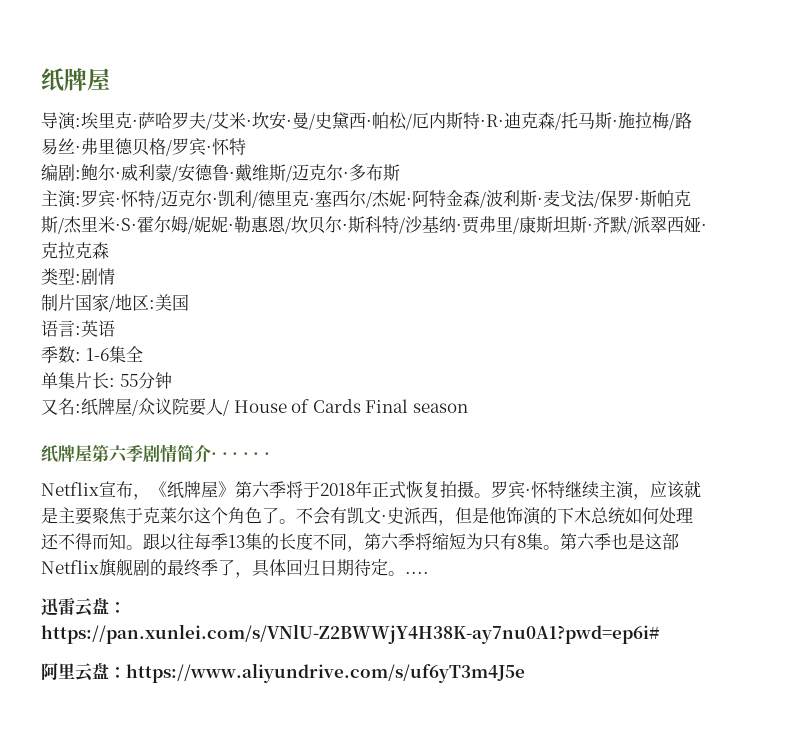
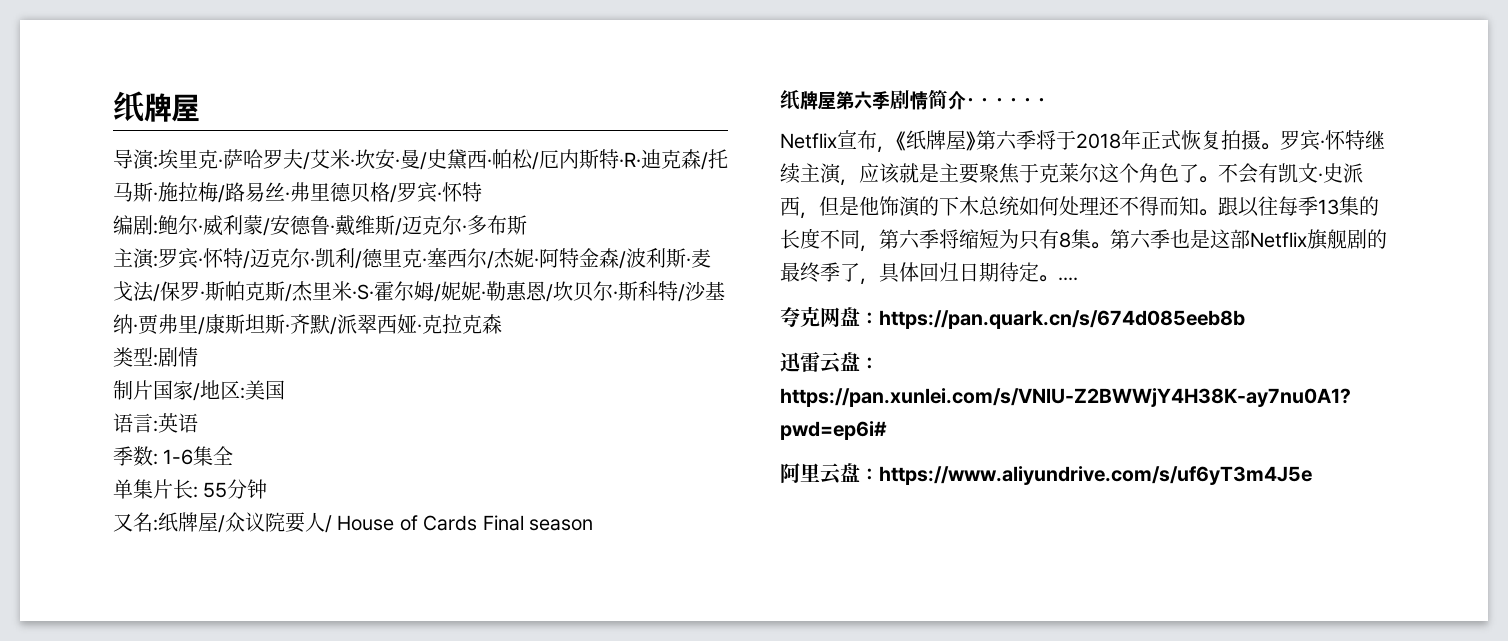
+ 夸克网盘：https://pan.quark.cn/s/674d085eeb8b

